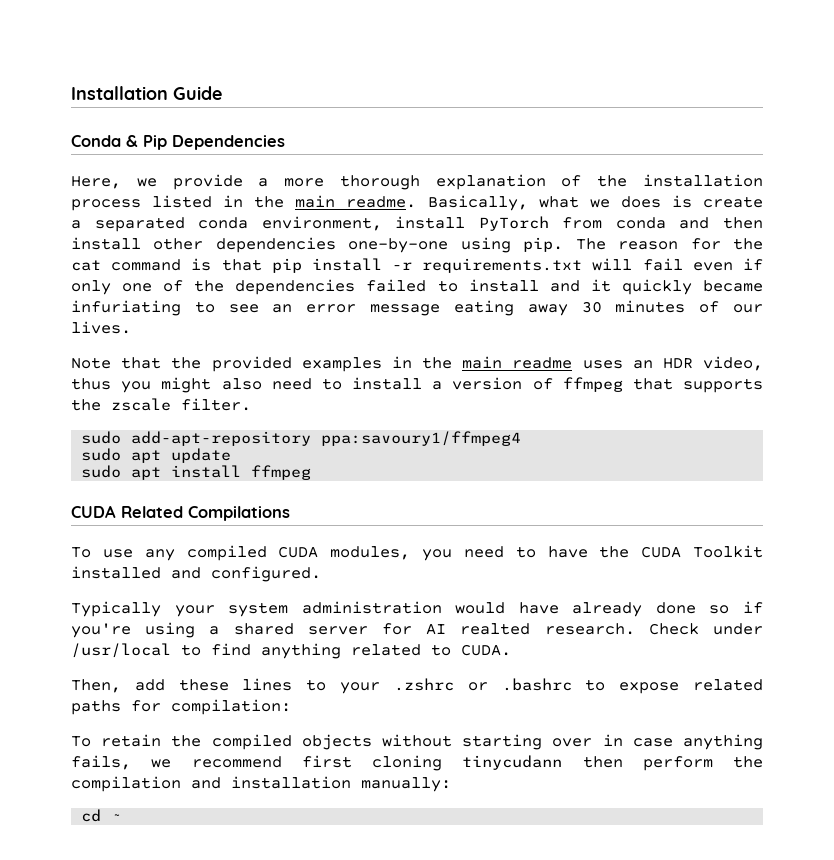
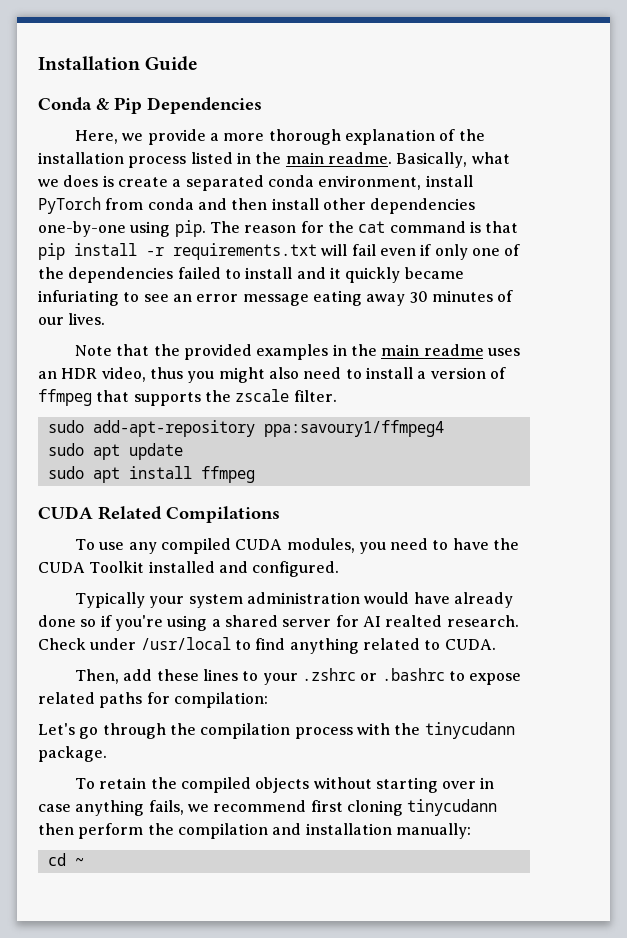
+ Let's go through the compilation process with the tinycudann package.

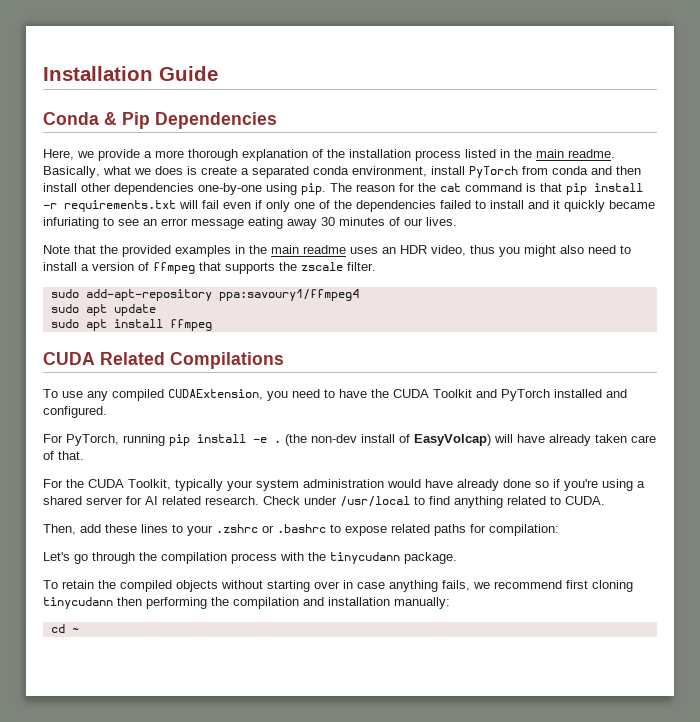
- To use any compiled CUDA modules, you need to have the CUDA Toolkit installed and configured.
+ To use any compiled CUDAExtension, you need to have the CUDA Toolkit and PyTorch installed and configured.
- Typically your system administration would have already done so if you're using a shared server for AI realted research.
+ For PyTorch, running pip install -e . (the non-dev install of EasyVolcap) will have already taken care of that.
+ For the CUDA Toolkit, typically your system administration would have already done so if you're using a shared server for AI related research.
- To retain the compiled objects without starting over in case anything fails, we recommend first cloning tinycudann then perform the compilation and installation manually:
+ To retain the compiled objects without starting over in case anything fails, we recommend first cloning tinycudann then performing the compilation and installation manually:

